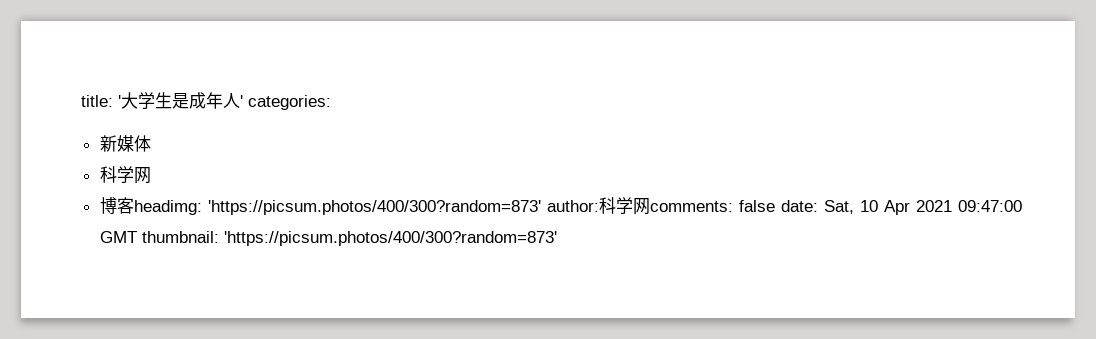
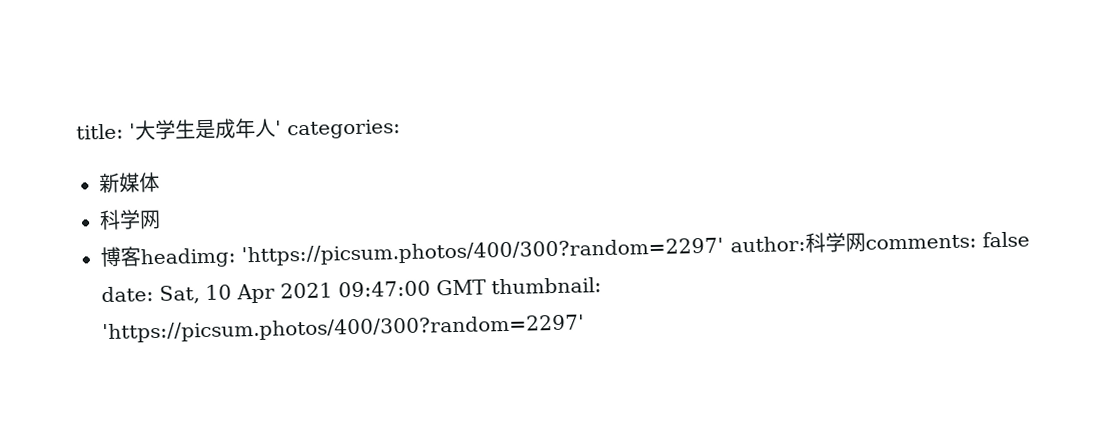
- 博客headimg: 'https://picsum.photos/400/300?random=873' author:科学网comments: false date: Sat, 10 Apr 2021 09:47:00 GMT thumbnail: 'https://picsum.photos/400/300?random=873'
+ 博客headimg: 'https://picsum.photos/400/300?random=2297' author:科学网comments: false date: Sat, 10 Apr 2021 09:47:00 GMT thumbnail: 'https://picsum.photos/400/300?random=2297'

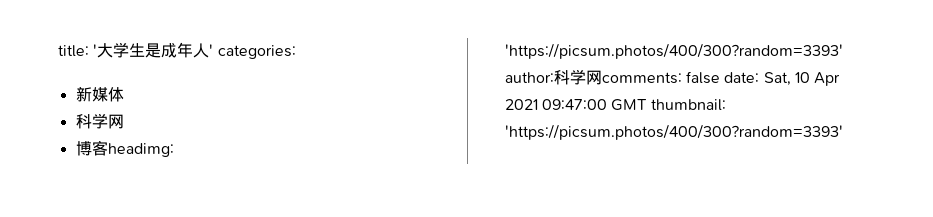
- 博客headimg: 'https://picsum.photos/400/300?random=2297' author:科学网comments: false date: Sat, 10 Apr 2021 09:47:00 GMT thumbnail: 'https://picsum.photos/400/300?random=2297'
+ 博客headimg: 'https://picsum.photos/400/300?random=3393' author:科学网comments: false date: Sat, 10 Apr 2021 09:47:00 GMT thumbnail: 'https://picsum.photos/400/300?random=3393'

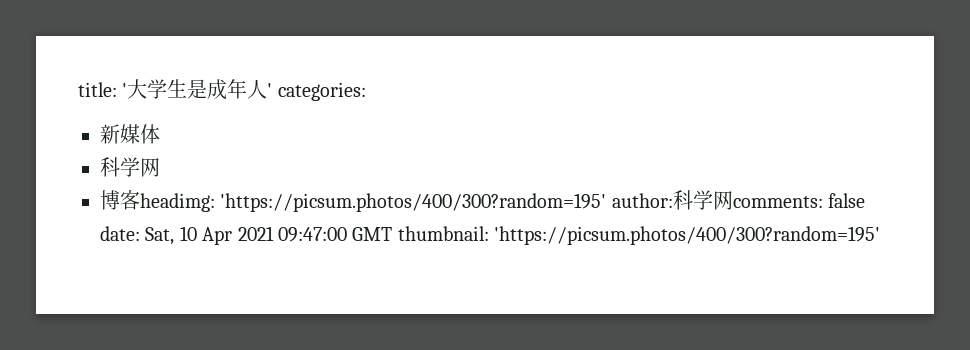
- 博客headimg: 'https://picsum.photos/400/300?random=3393' author:科学网comments: false date: Sat, 10 Apr 2021 09:47:00 GMT thumbnail: 'https://picsum.photos/400/300?random=3393'
+ 博客headimg: 'https://picsum.photos/400/300?random=195' author:科学网comments: false date: Sat, 10 Apr 2021 09:47:00 GMT thumbnail: 'https://picsum.photos/400/300?random=195'

